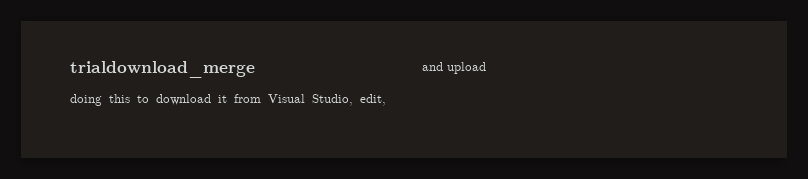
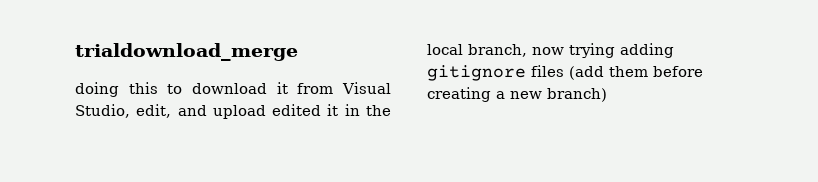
- doing this to download it from Visual Studio, edit, and upload
+ doing this to download it from Visual Studio, edit, and upload edited it in the local branch, now trying adding gitignore files (add them before creating a new branch)

